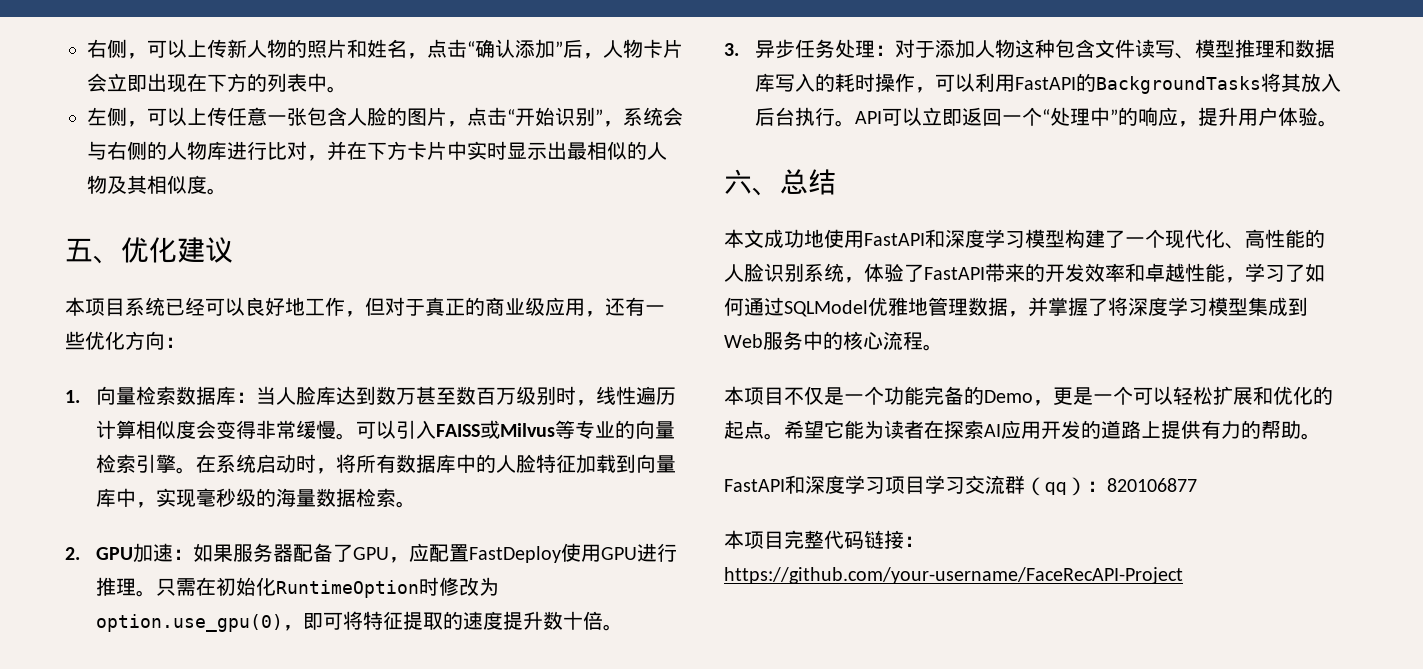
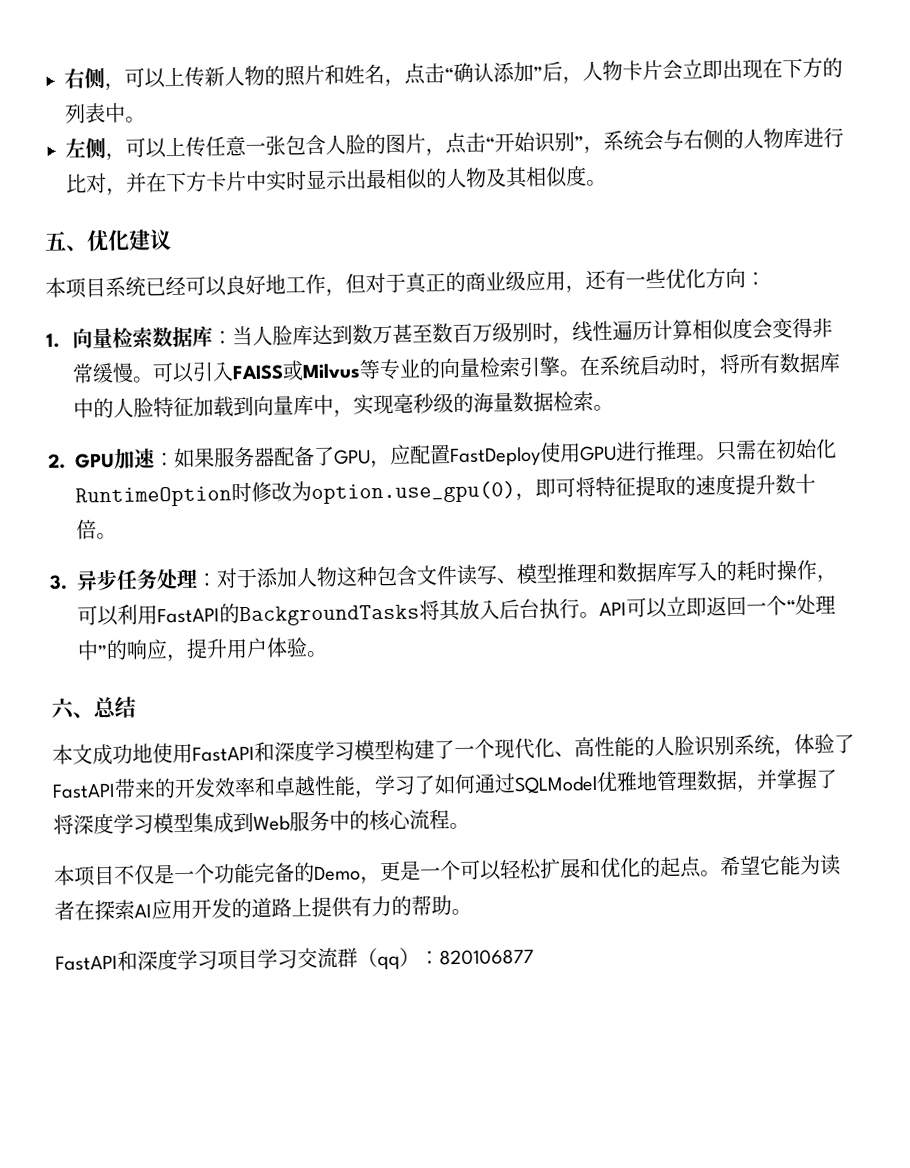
- 本项目完整代码链接：https://github.com/your-username/FaceRecAPI-Project

